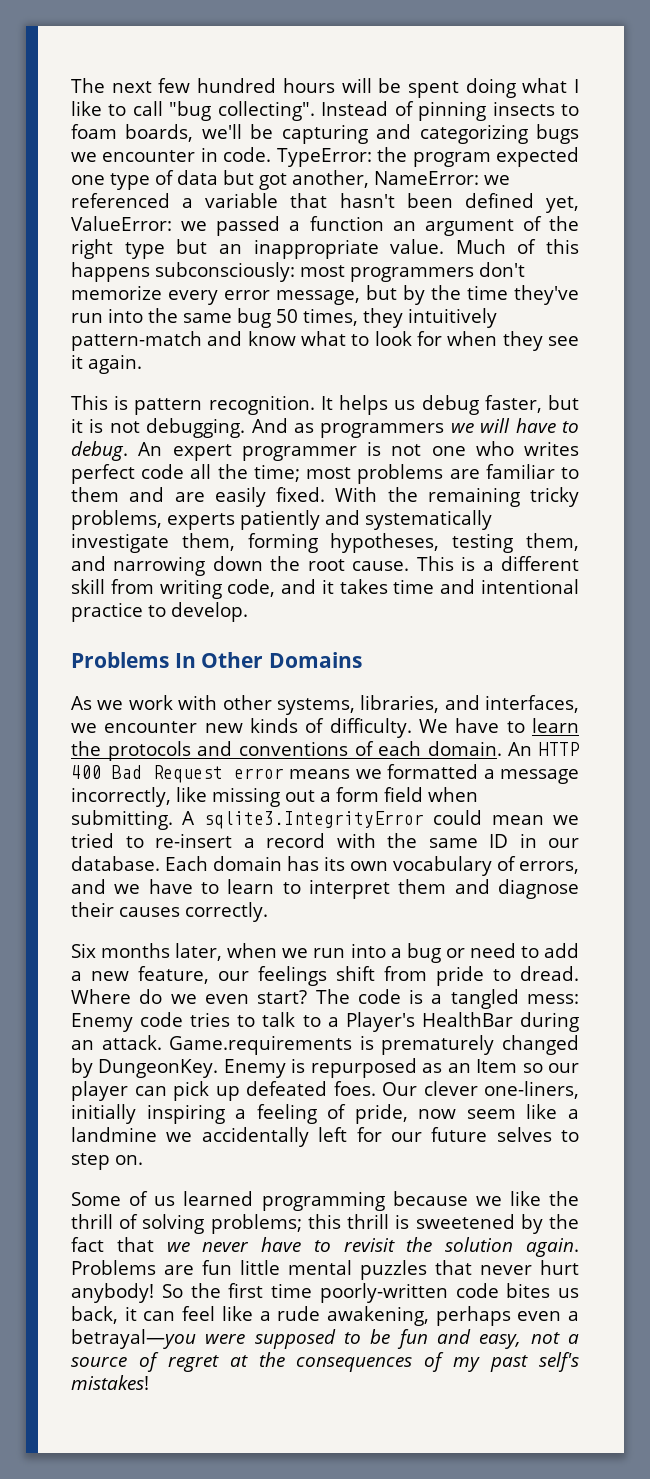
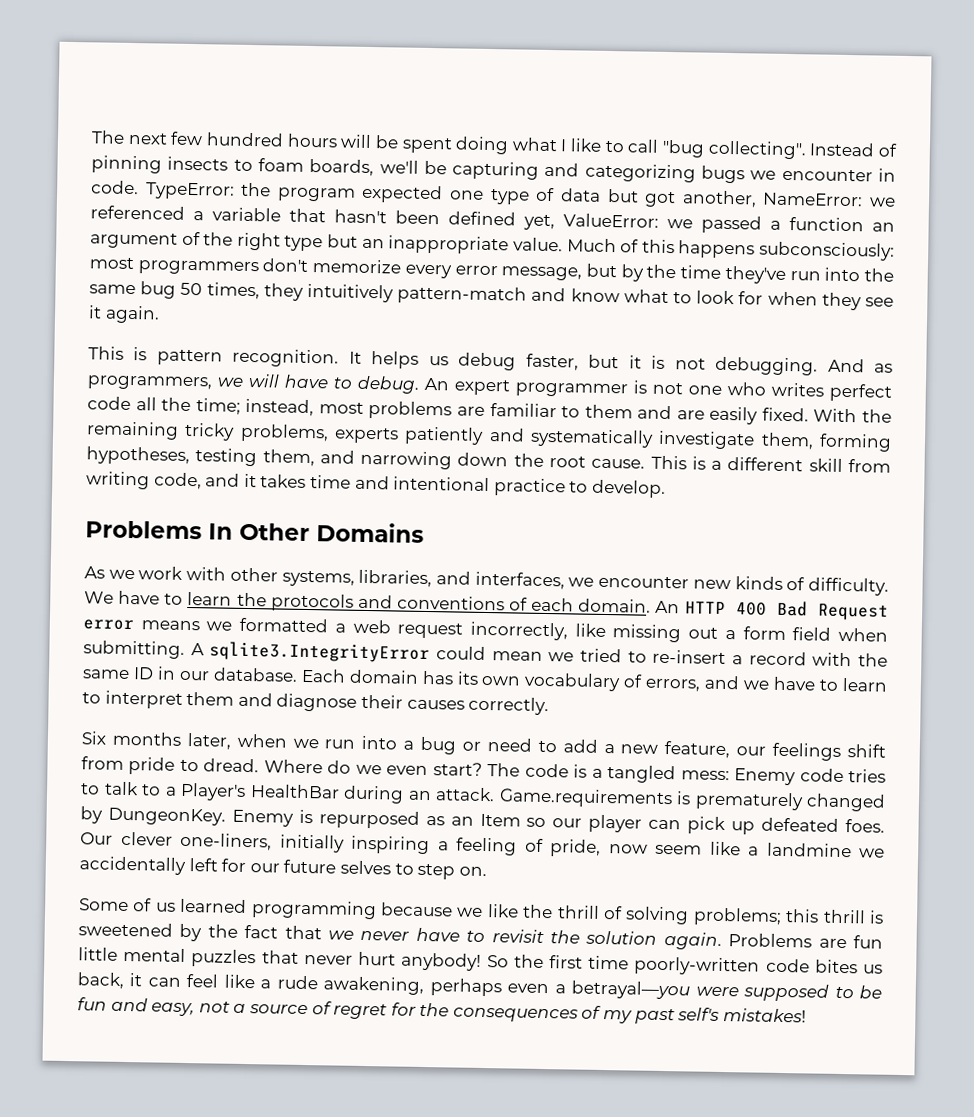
- And as programmers we will have to debug.
+ And as programmers, we will have to debug.
- An expert programmer is not one who writes perfect code all the time; most problems are familiar to them and are easily fixed.
+ An expert programmer is not one who writes perfect code all the time; instead, most problems are familiar to them and are easily fixed.
- An HTTP 400 Bad Request error means we formatted a message incorrectly, like missing out a form field when submitting.
+ An HTTP 400 Bad Request error means we formatted a web request incorrectly, like missing out a form field when submitting.
- So the first time poorly-written code bites us back, it can feel like a rude awakening, perhaps even a betrayal—you were supposed to be fun and easy, not a source of regret at the consequences of my past self's mistakes!
+ So the first time poorly-written code bites us back, it can feel like a rude awakening, perhaps even a betrayal—you were supposed to be fun and easy, not a source of regret for the consequences of my past self's mistakes!

